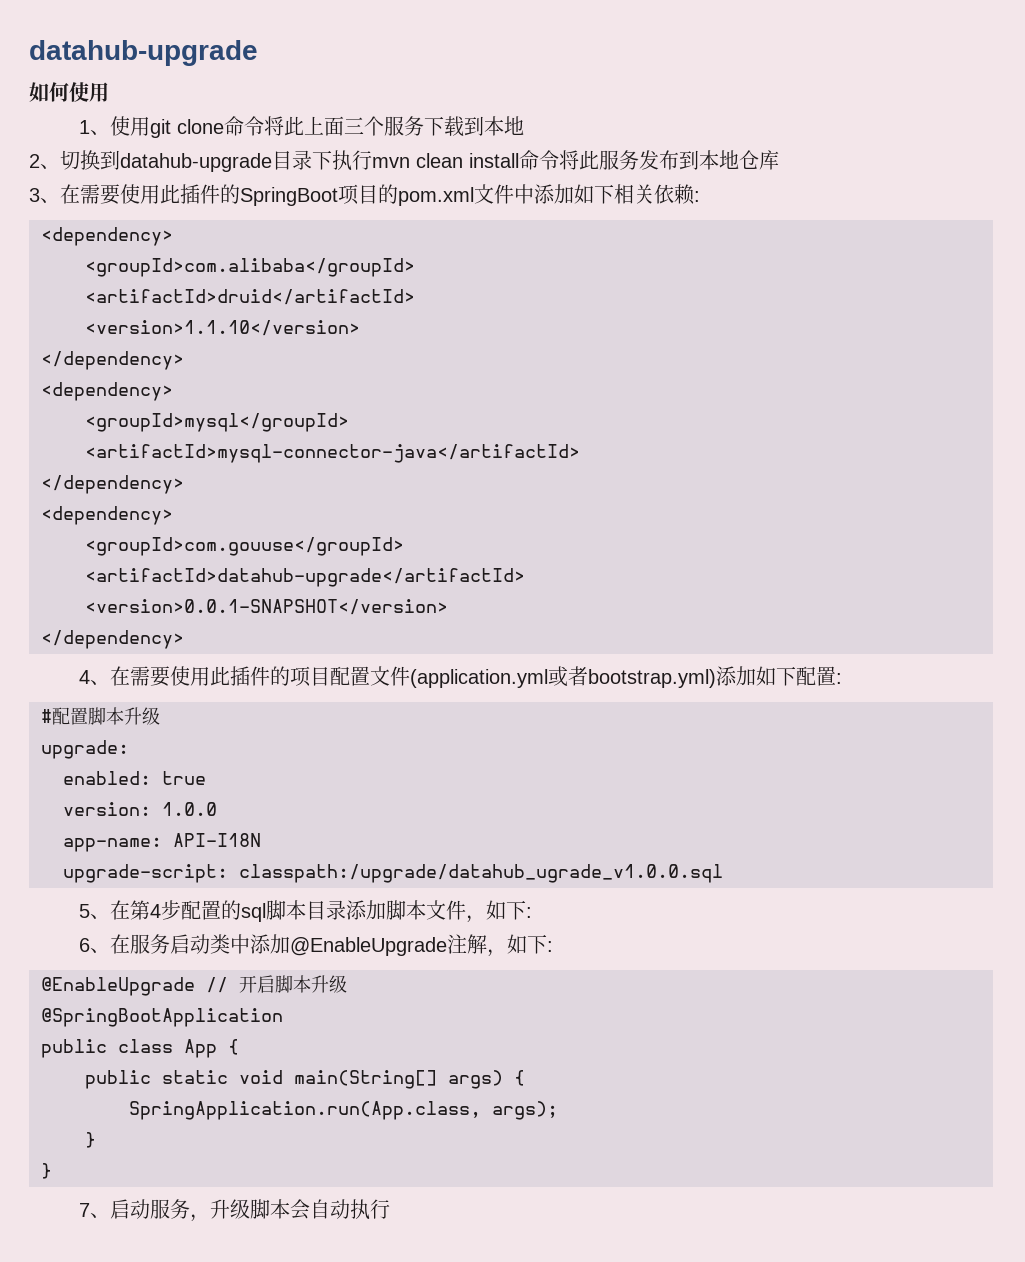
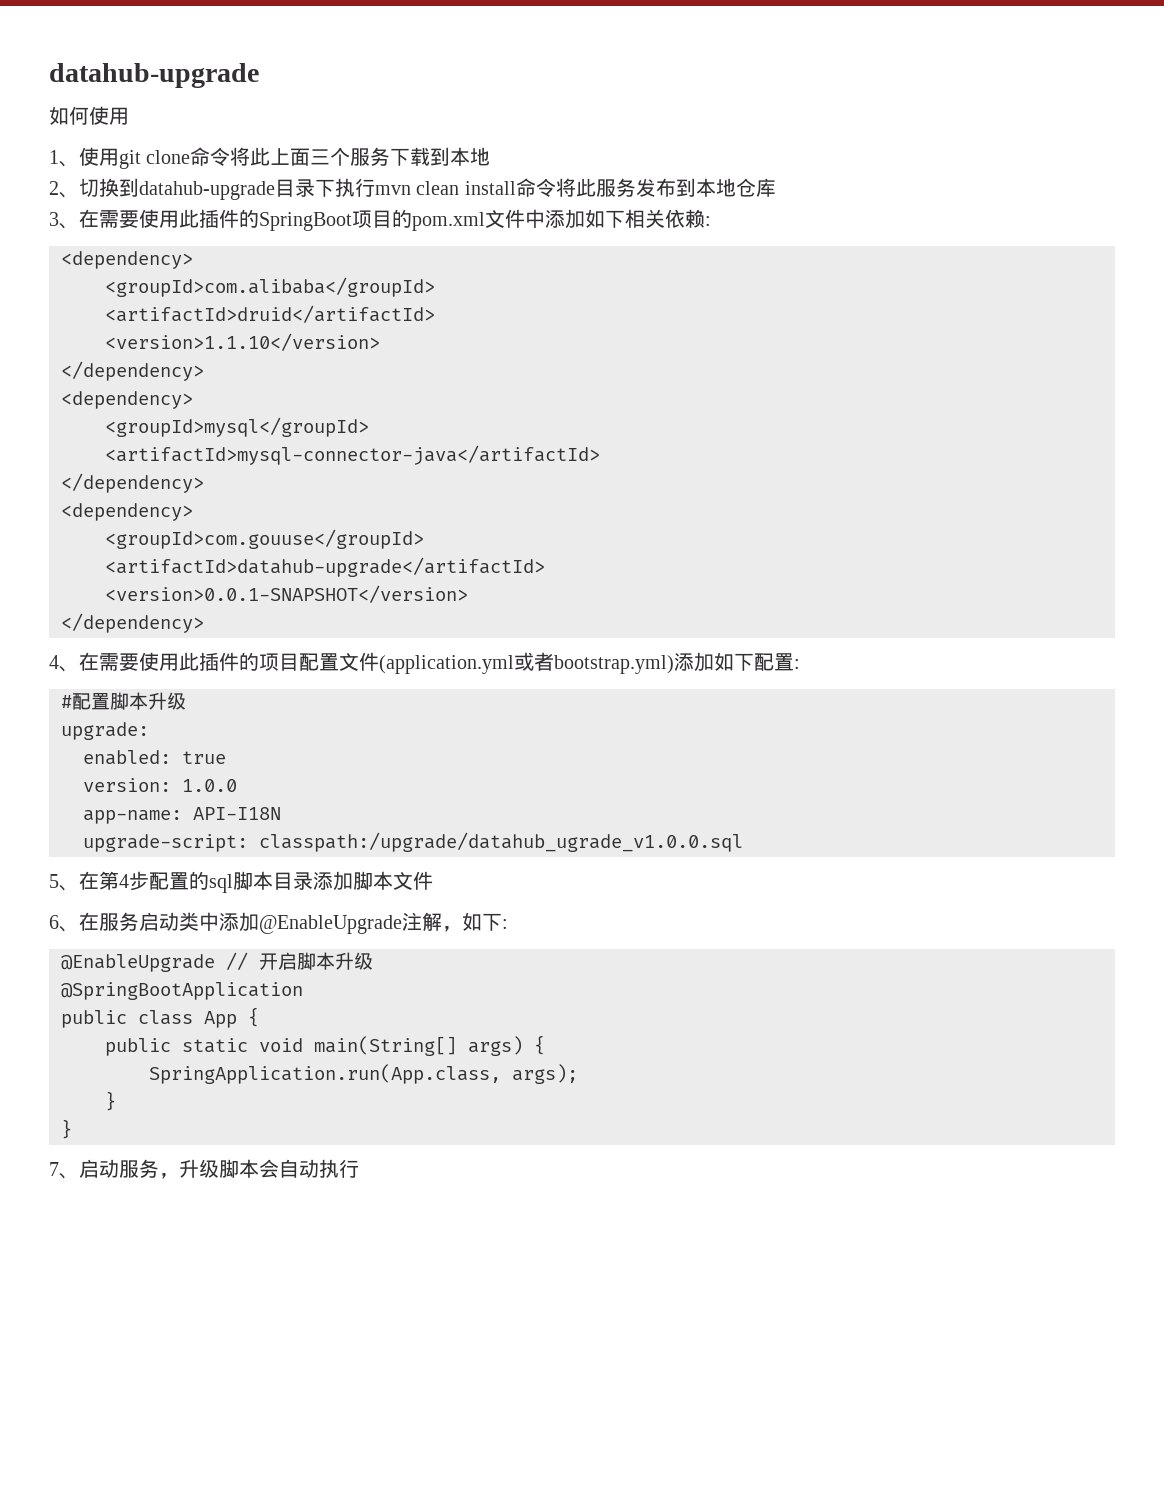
- 5、在第4步配置的sql脚本目录添加脚本文件，如下:
+ 5、在第4步配置的sql脚本目录添加脚本文件

